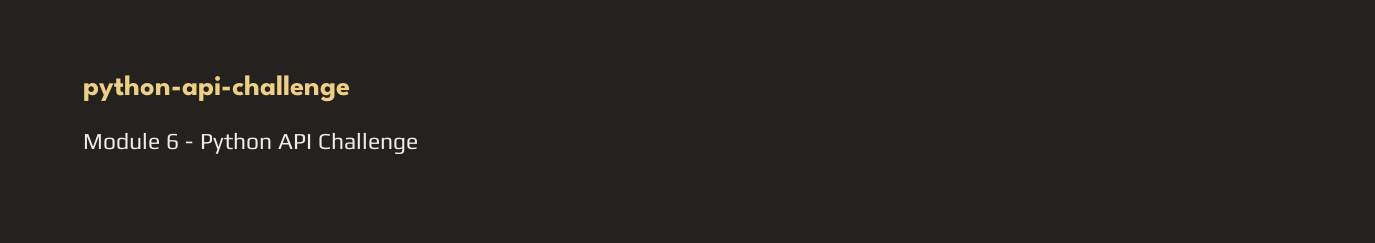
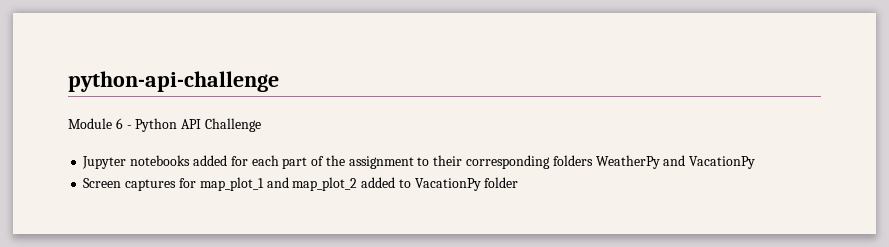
+ Jupyter notebooks added for each part of the assignment to their corresponding folders WeatherPy and VacationPy
+ Screen captures for map_plot_1 and map_plot_2 added to VacationPy folder

